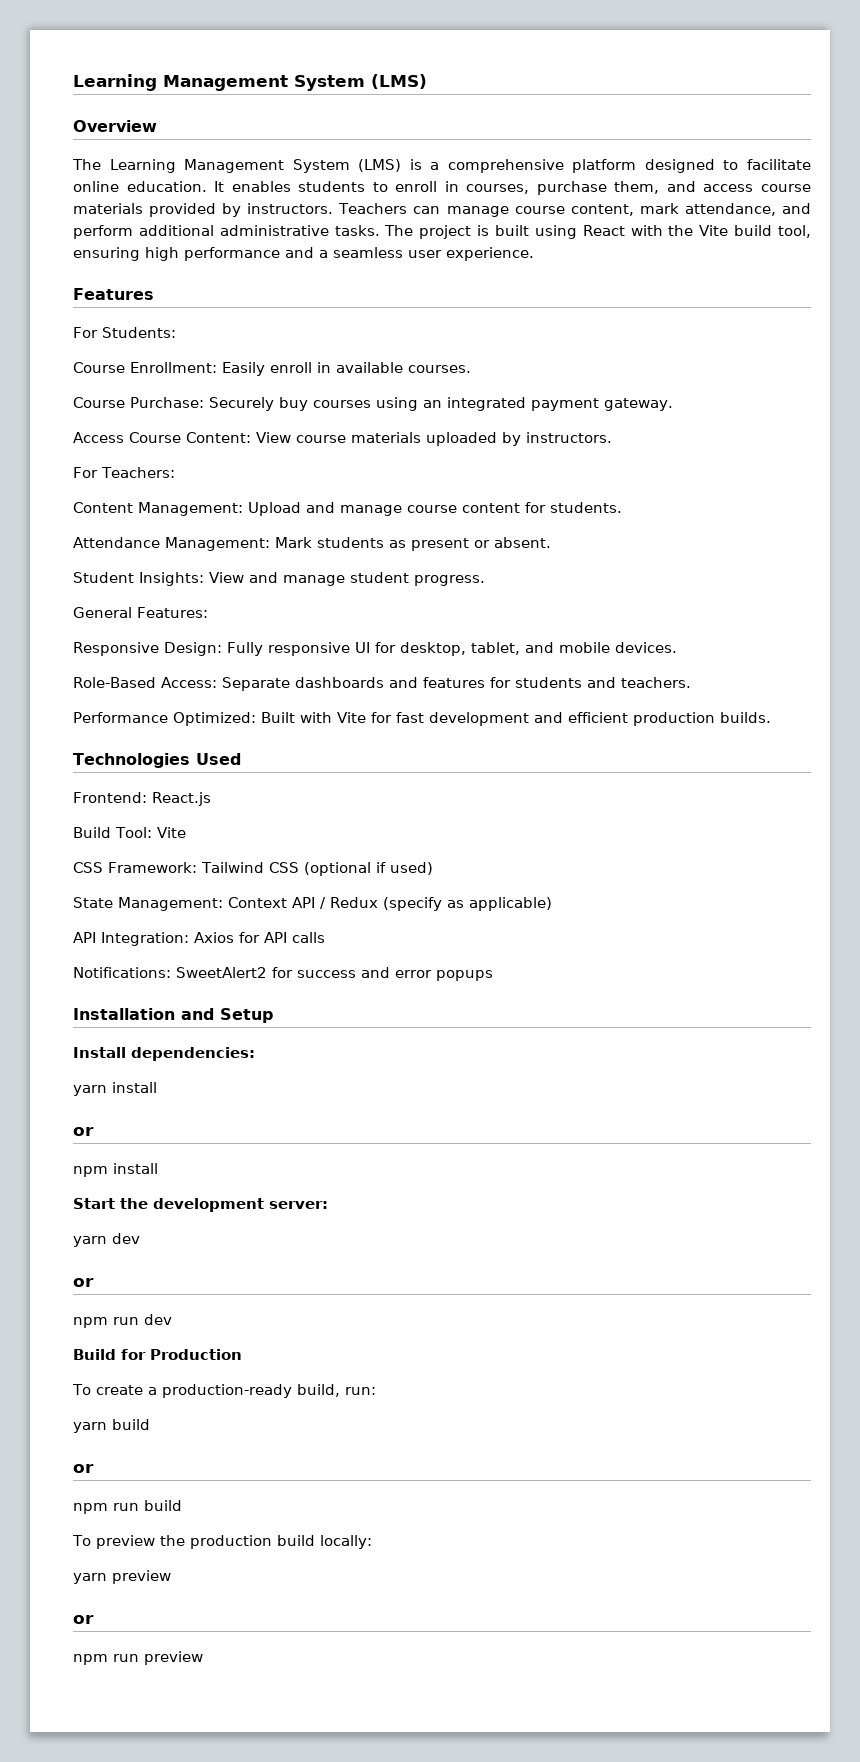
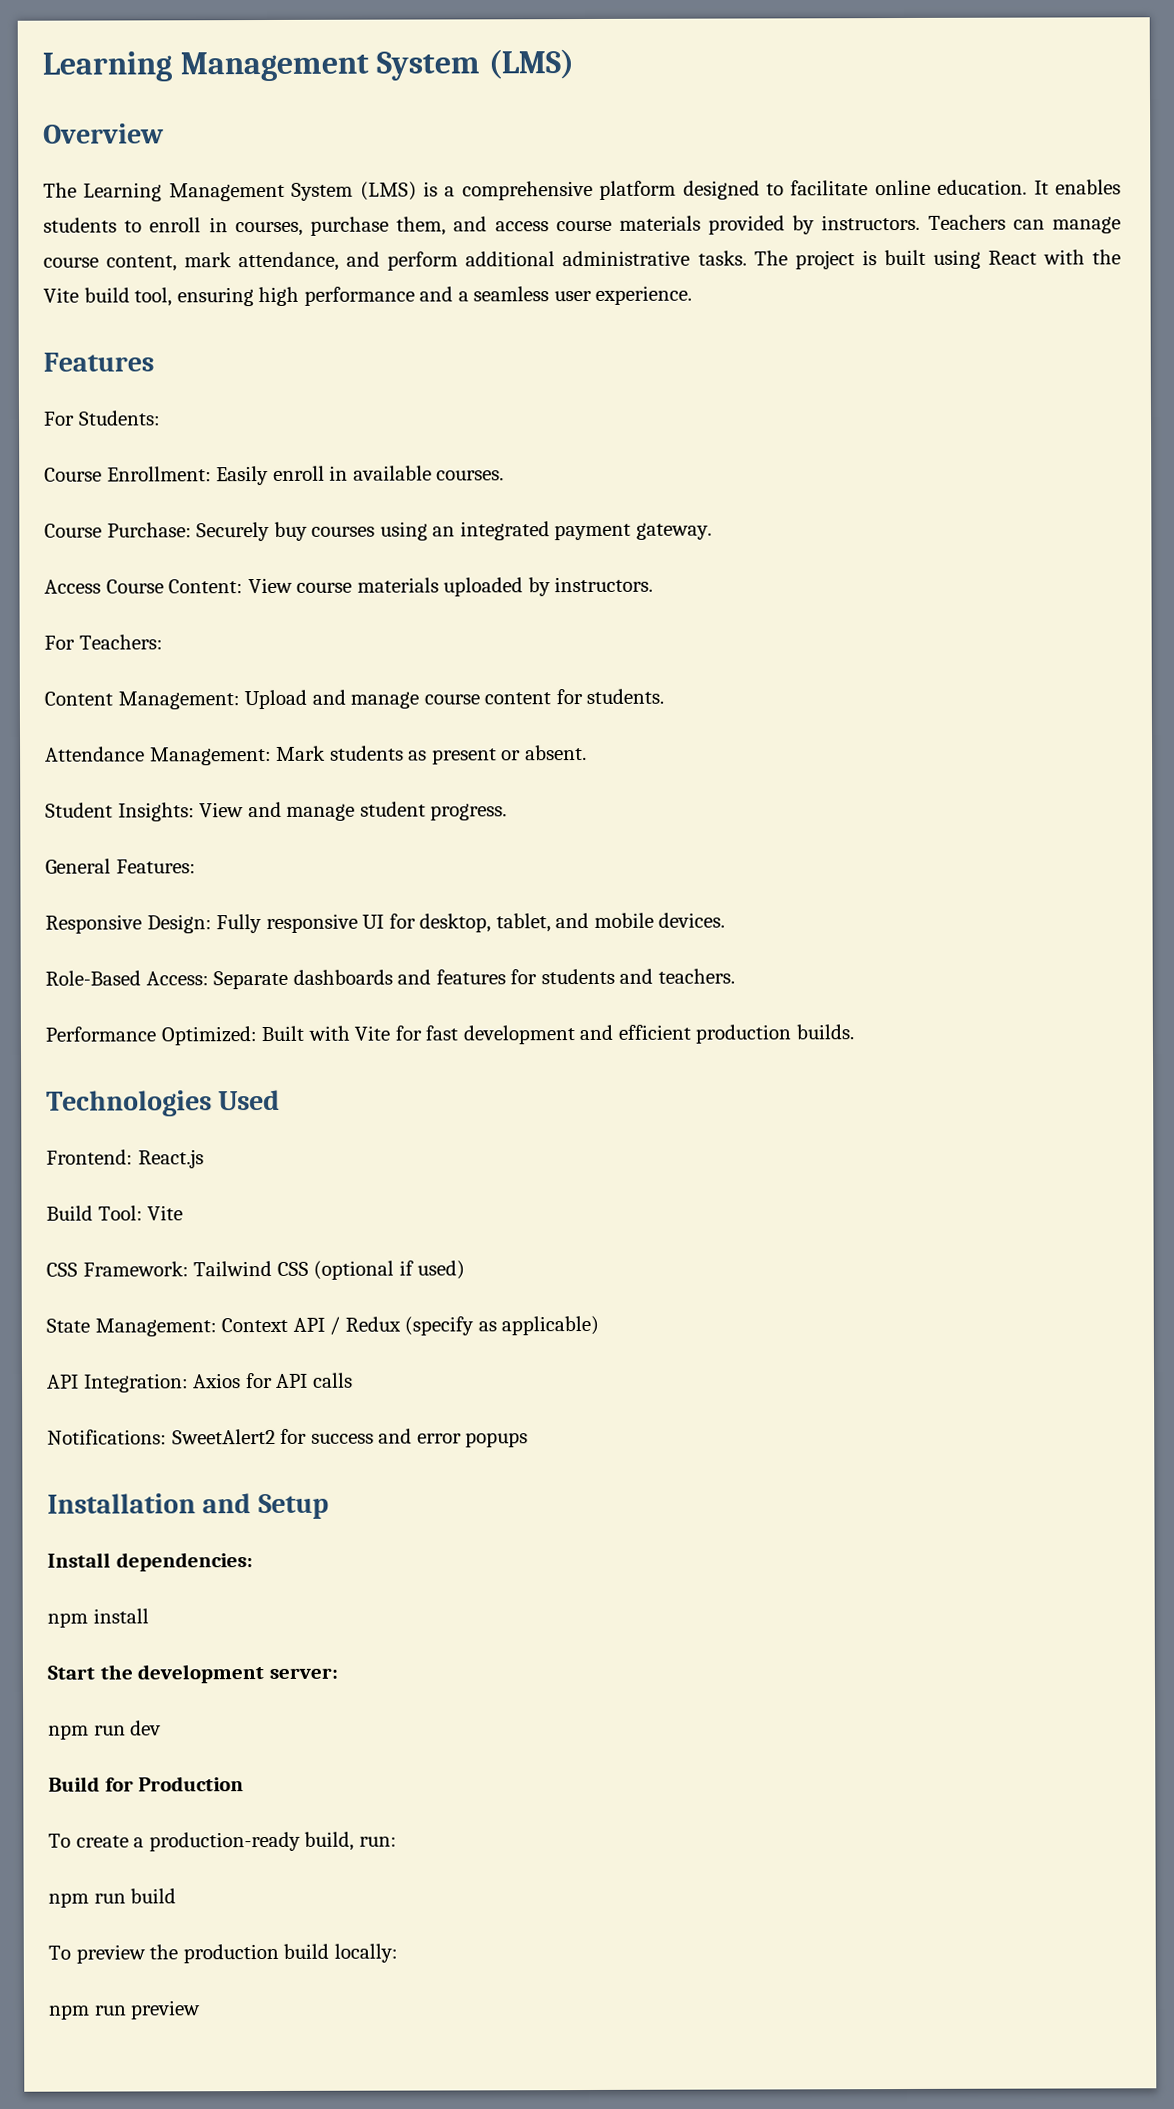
- yarn install
- or
- yarn dev
- or
- yarn build
- or
- yarn preview
- or

